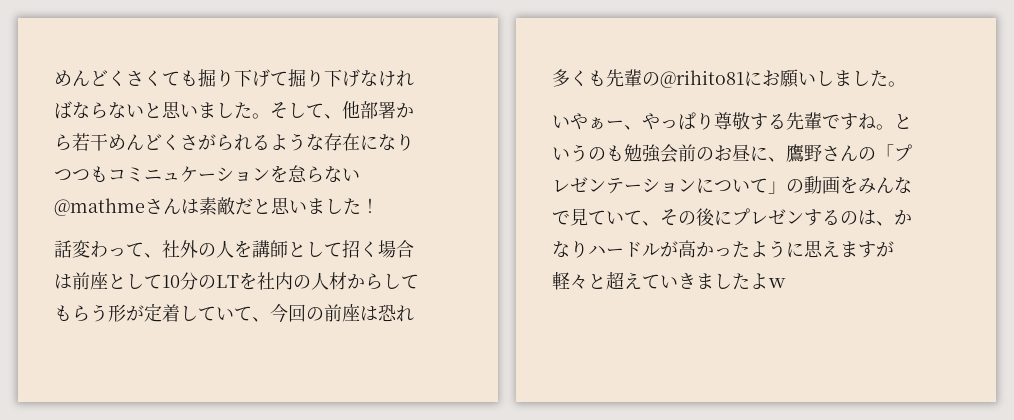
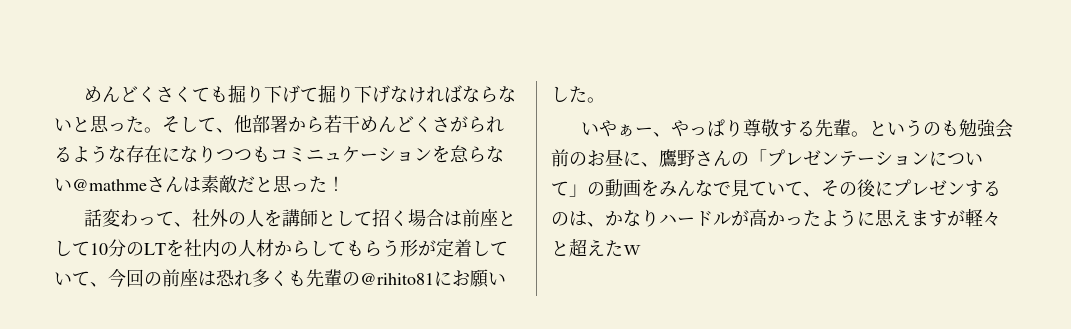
- めんどくさくても掘り下げて掘り下げなければならないと思いました。
+ めんどくさくても掘り下げて掘り下げなければならないと思った。
- そして、他部署から若干めんどくさがられるような存在になりつつもコミニュケーションを怠らない@mathmeさんは素敵だと思いました！
+ そして、他部署から若干めんどくさがられるような存在になりつつもコミニュケーションを怠らない@mathmeさんは素敵だと思った！
- 話変わって、社外の人を講師として招く場合は前座として10分のLTを社内の人材からしてもらう形が定着していて、今回の前座は恐れ多くも先輩の@rihito81にお願いしました。
+ 話変わって、社外の人を講師として招く場合は前座として10分のLTを社内の人材からしてもらう形が定着していて、今回の前座は恐れ多くも先輩の@rihito81にお願いした。
- いやぁー、やっぱり尊敬する先輩ですね。
+ いやぁー、やっぱり尊敬する先輩。
- というのも勉強会前のお昼に、鷹野さんの「プレゼンテーションについて」の動画をみんなで見ていて、その後にプレゼンするのは、かなりハードルが高かったように思えますが軽々と超えていきましたよｗ
+ というのも勉強会前のお昼に、鷹野さんの「プレゼンテーションについて」の動画をみんなで見ていて、その後にプレゼンするのは、かなりハードルが高かったように思えますが軽々と超えたｗ

